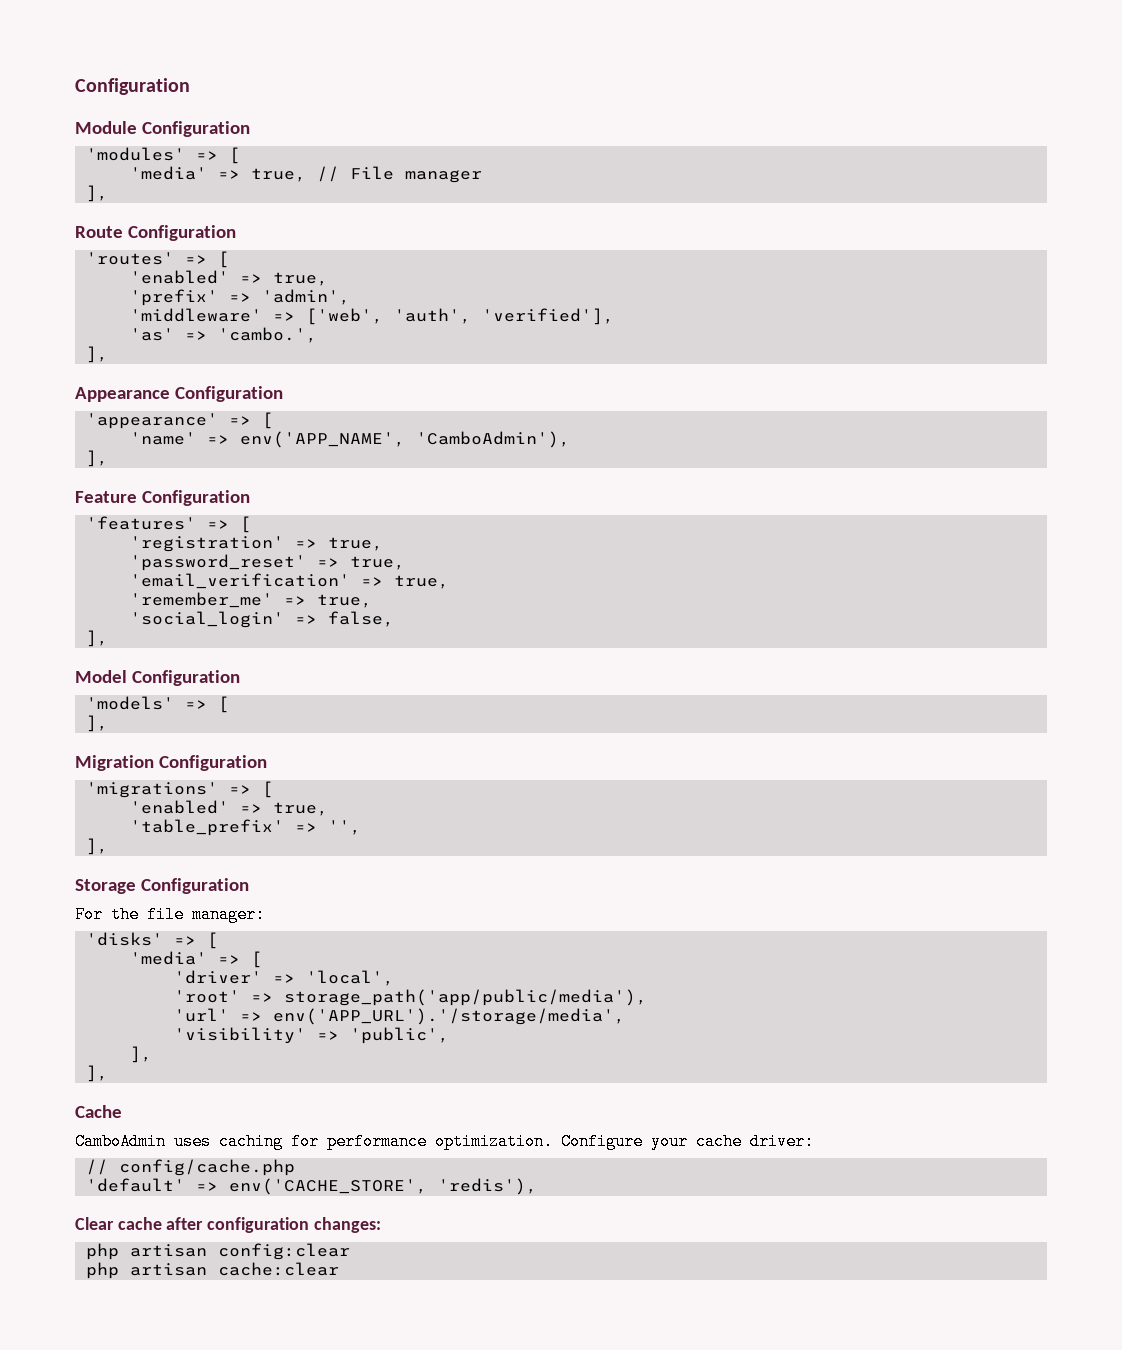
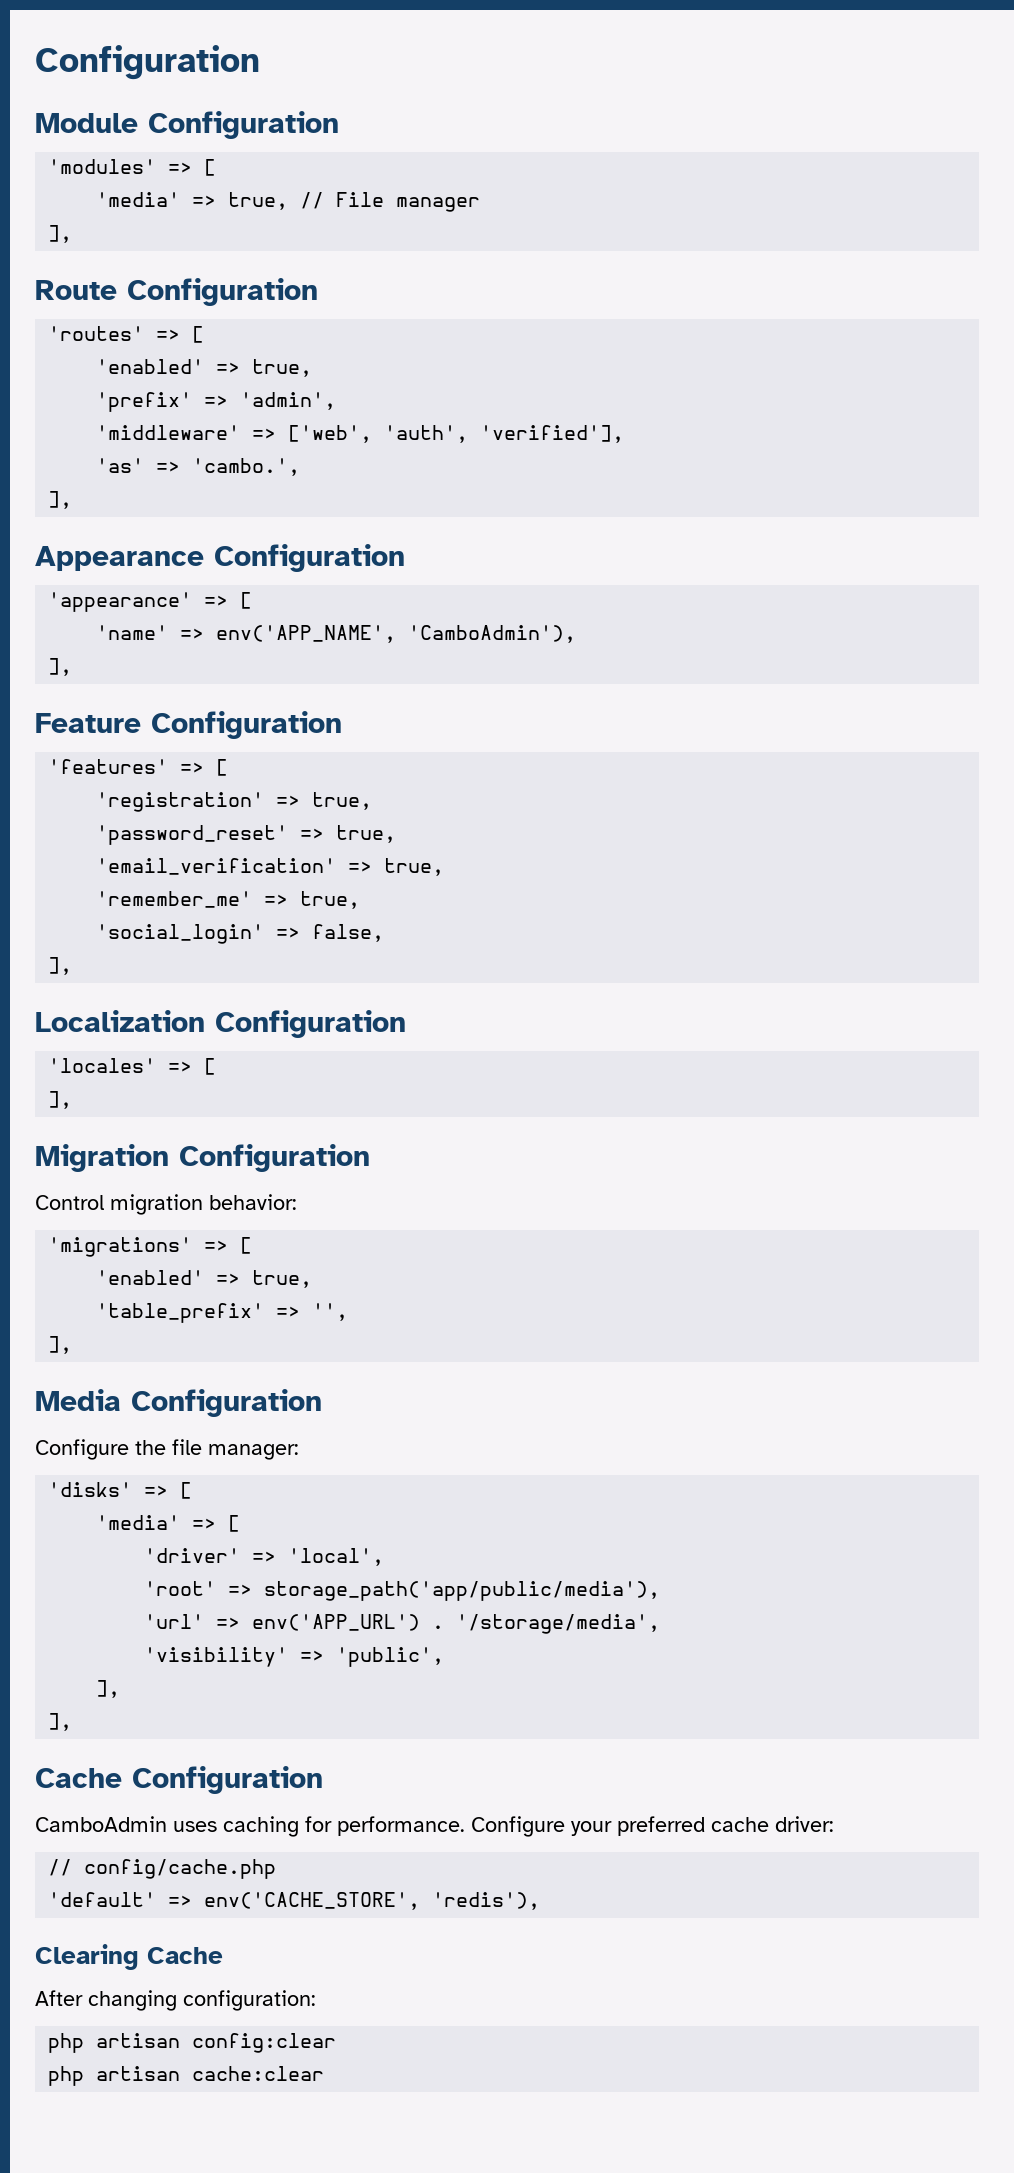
- Model Configuration
- 'models' => [
+ Localization Configuration
+ 'locales' => [
+ Control migration behavior:
- Storage Configuration
- For the file manager:
+ Media Configuration
+ Configure the file manager:
- 'url' => env('APP_URL').'/storage/media',
+ 'url' => env('APP_URL') . '/storage/media',
- Cache
+ Cache Configuration
- CamboAdmin uses caching for performance optimization.
+ CamboAdmin uses caching for performance.
- Configure your cache driver:
+ Configure your preferred cache driver:
- Clear cache after configuration changes:
+ Clearing Cache
+ After changing configuration:

